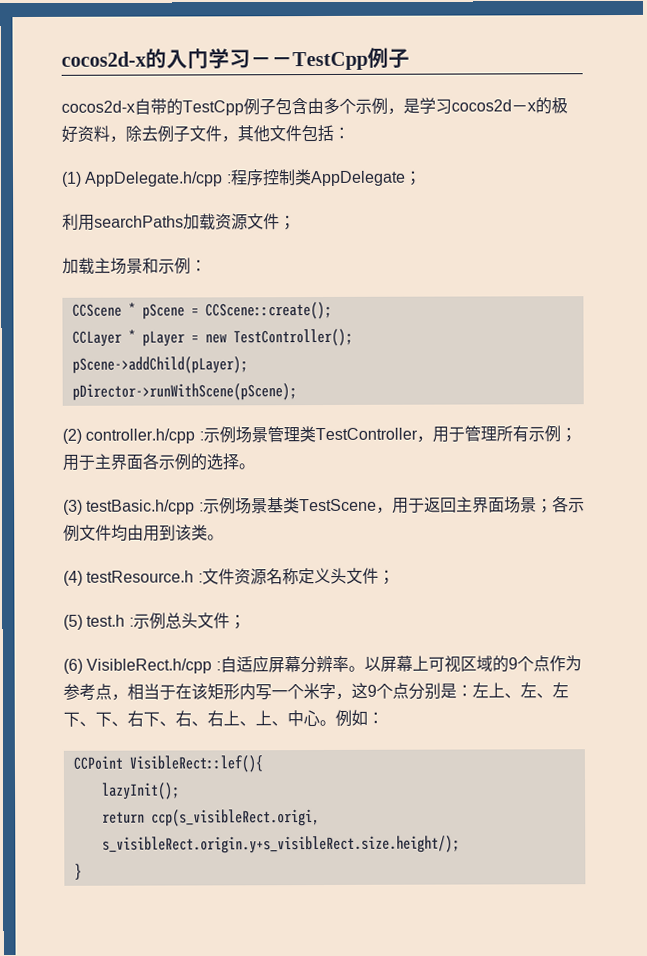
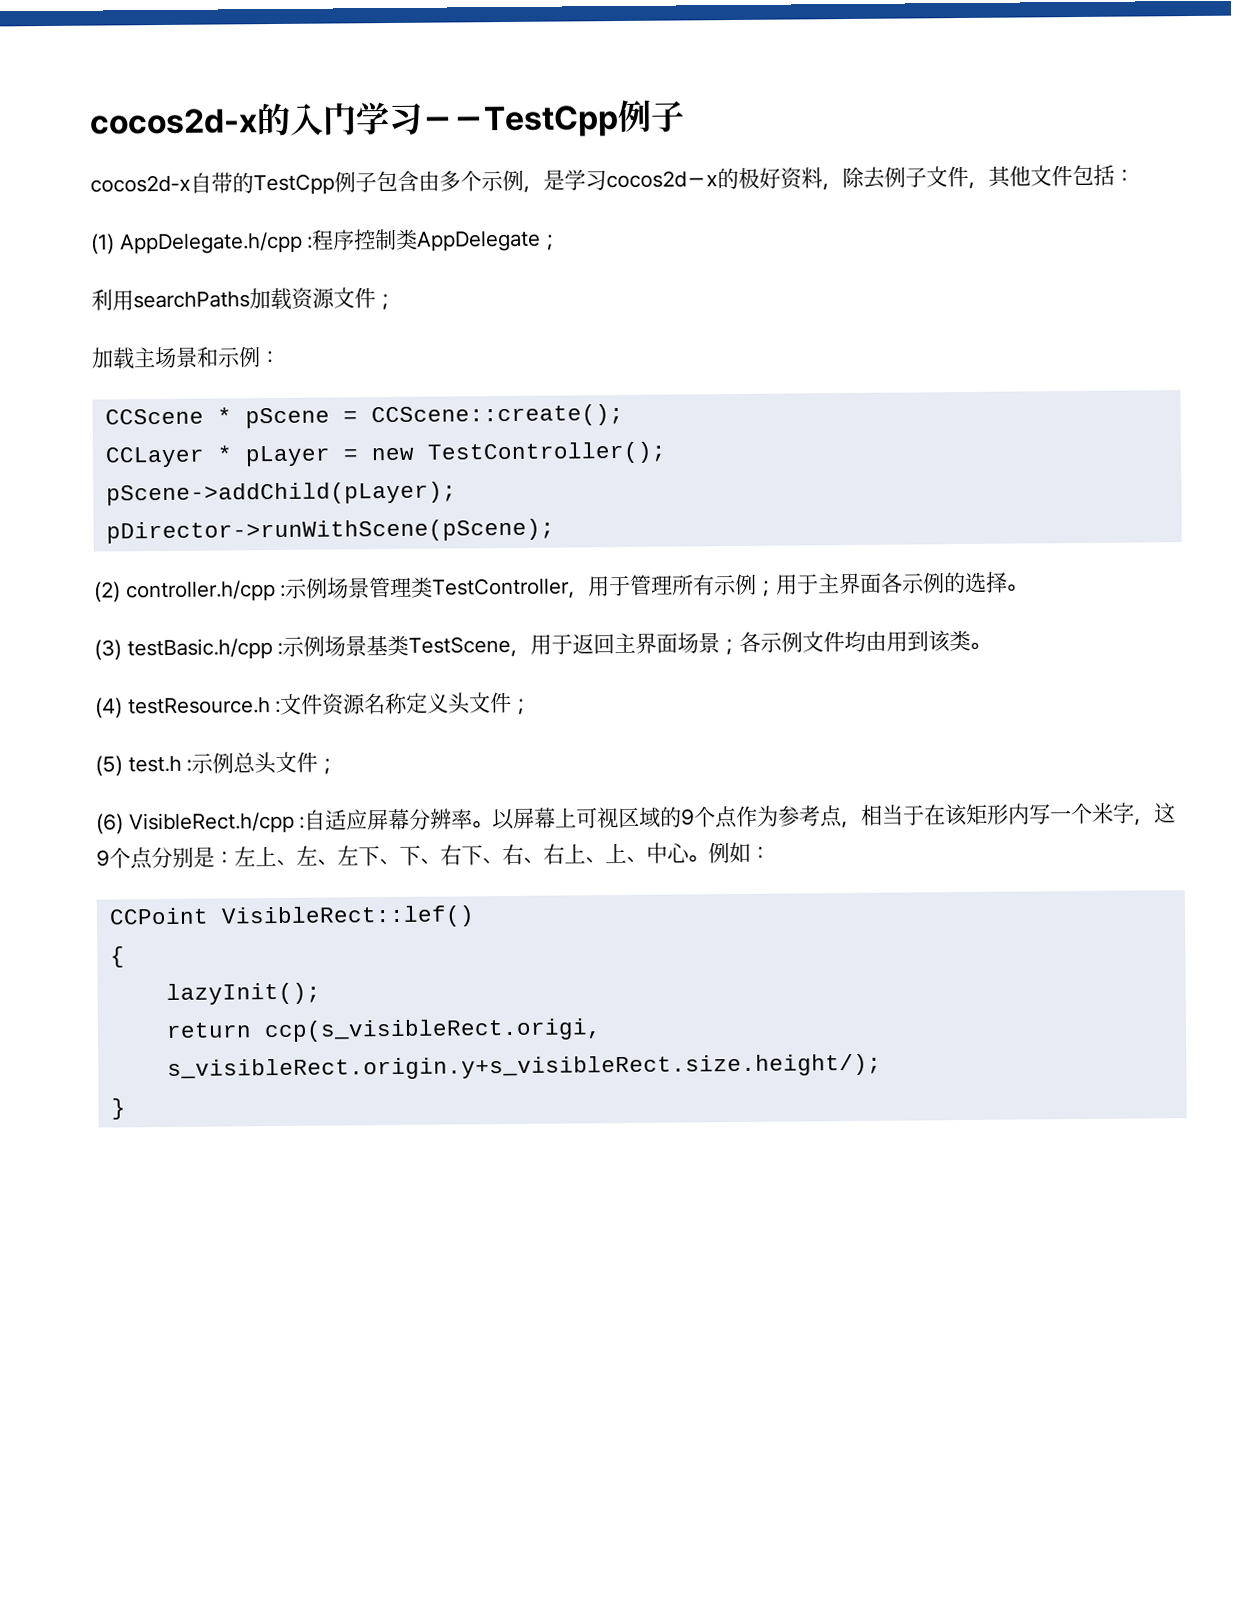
- CCPoint VisibleRect::lef(){
+ CCPoint VisibleRect::lef()
+ {

